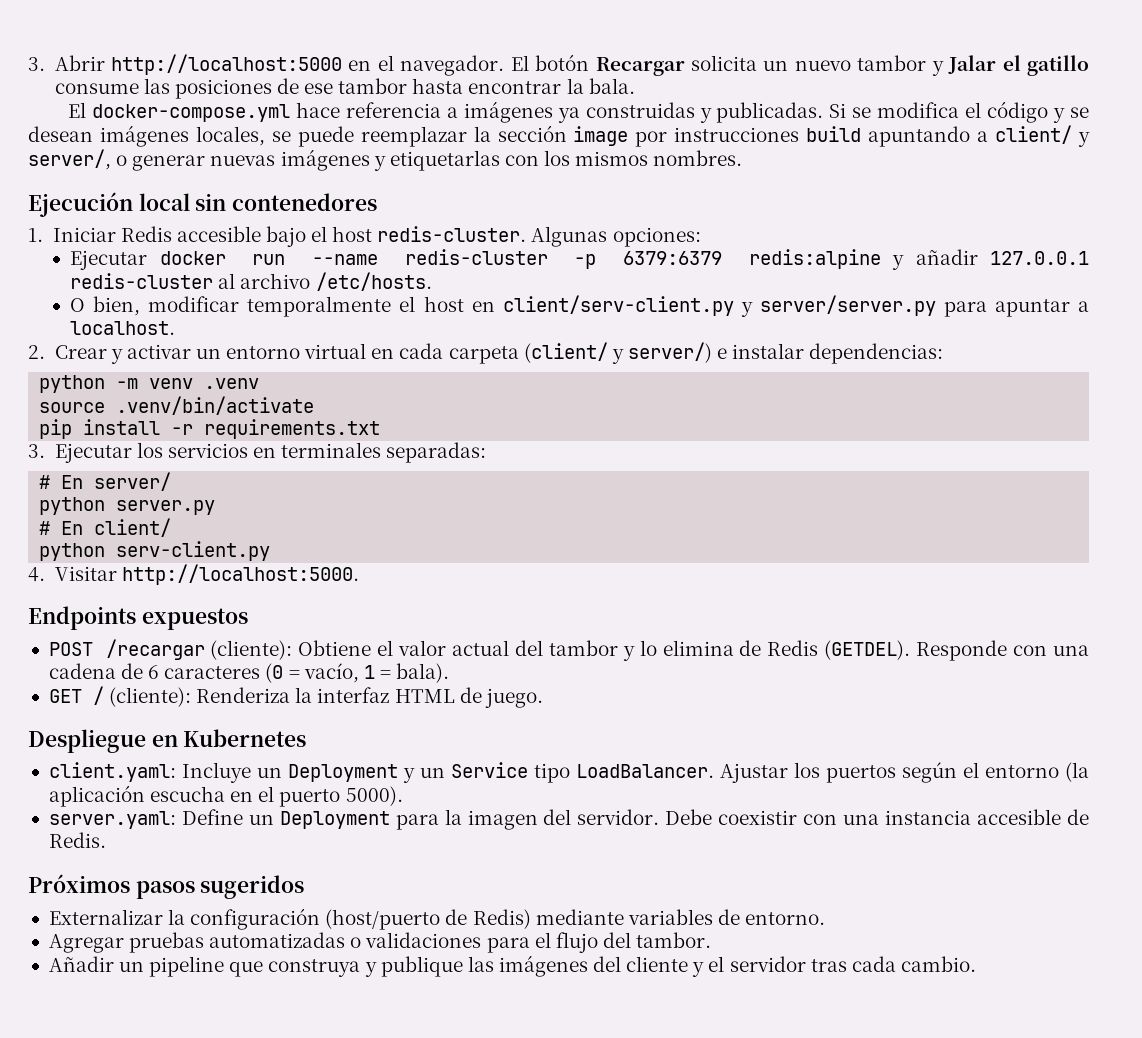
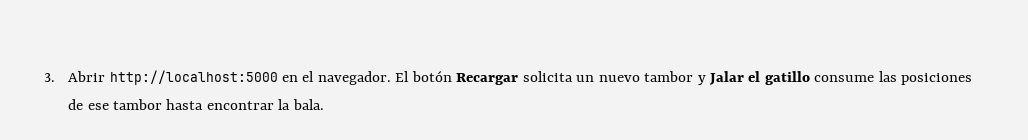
- El docker-compose.yml hace referencia a imágenes ya construidas y publicadas. Si se modifica el código y se desean imágenes locales, se puede reemplazar la sección image por instrucciones build apuntando a client/ y server/, o generar nuevas imágenes y etiquetarlas con los mismos nombres.
- Ejecución local sin contenedores
- 1. Iniciar Redis accesible bajo el host redis-cluster. Algunas opciones:
- Ejecutar docker run --name redis-cluster -p 6379:6379 redis:alpine y añadir 127.0.0.1 redis-cluster al archivo /etc/hosts.
- O bien, modificar temporalmente el host en client/serv-client.py y server/server.py para apuntar a localhost.
- 2. Crear y activar un entorno virtual en cada carpeta (client/ y server/) e instalar dependencias:
- python -m venv .venv
- source .venv/bin/activate
- pip install -r requirements.txt
- 3. Ejecutar los servicios en terminales separadas:
- # En server/
- python server.py
- # En client/
- python serv-client.py
- 4. Visitar http://localhost:5000.
- Endpoints expuestos
- POST /recargar (cliente): Obtiene el valor actual del tambor y lo elimina de Redis (GETDEL). Responde con una cadena de 6 caracteres (0 = vacío, 1 = bala).
- GET / (cliente): Renderiza la interfaz HTML de juego.
- Despliegue en Kubernetes
- client.yaml: Incluye un Deployment y un Service tipo LoadBalancer. Ajustar los puertos según el entorno (la aplicación escucha en el puerto 5000).
- server.yaml: Define un Deployment para la imagen del servidor. Debe coexistir con una instancia accesible de Redis.
- Próximos pasos sugeridos
- Externalizar la configuración (host/puerto de Redis) mediante variables de entorno.
- Agregar pruebas automatizadas o validaciones para el flujo del tambor.
- Añadir un pipeline que construya y publique las imágenes del cliente y el servidor tras cada cambio.

